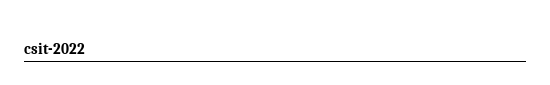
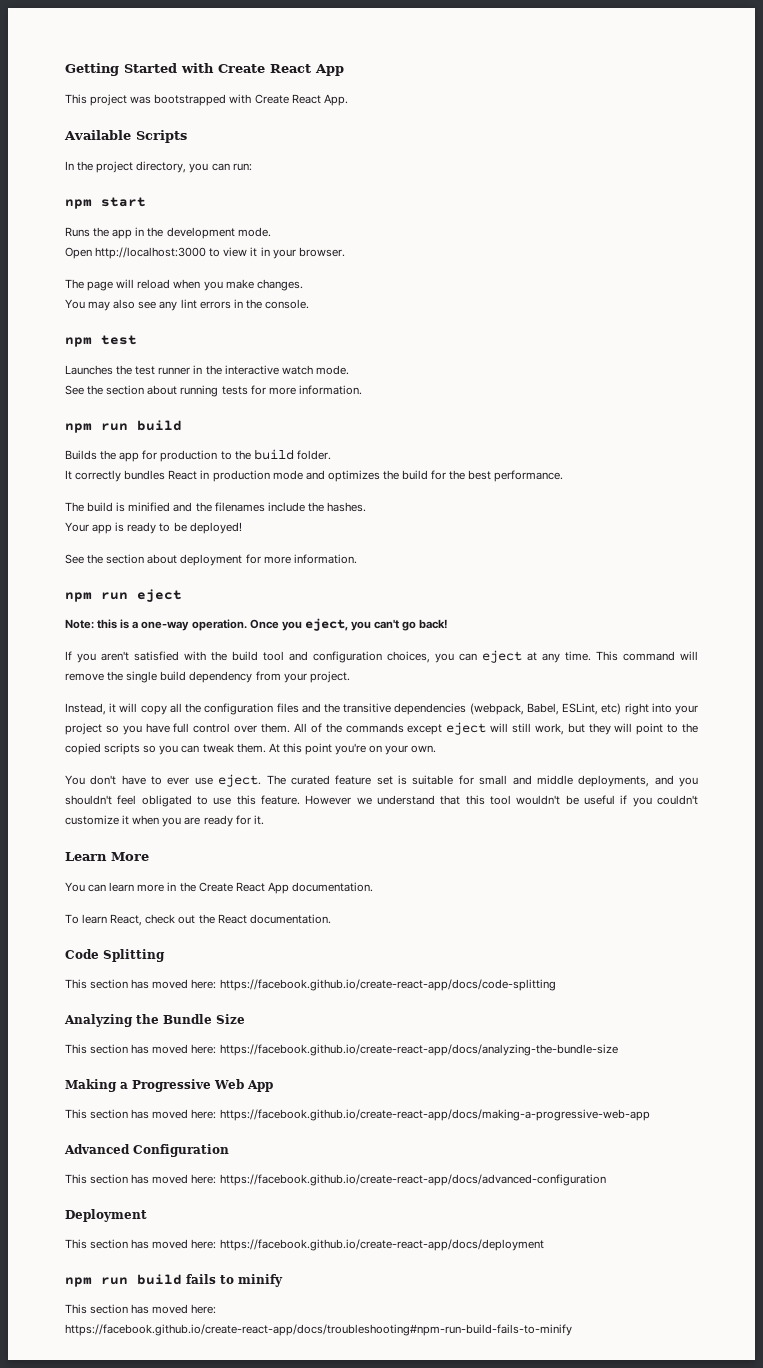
- csit-2022
+ Getting Started with Create React App
+ This project was bootstrapped with Create React App.
+ Available Scripts
+ In the project directory, you can run:
+ npm start
+ Runs the app in the development mode.
+ Open http://localhost:3000 to view it in your browser.
+ The page will reload when you make changes.
+ You may also see any lint errors in the console.
+ npm test
+ Launches the test runner in the interactive watch mode.
+ See the section about running tests for more information.
+ npm run build
+ Builds the app for production to the build folder.
+ It correctly bundles React in production mode and optimizes the build for the best performance.
+ The build is minified and the filenames include the hashes.
+ Your app is ready to be deployed!
+ See the section about deployment for more information.
+ npm run eject
+ Note: this is a one-way operation. Once you eject, you can't go back!
+ If you aren't satisfied with the build tool and configuration choices, you can eject at any time. This command will remove the single build dependency from your project.
+ Instead, it will copy all the configuration files and the transitive dependencies (webpack, Babel, ESLint, etc) right into your project so you have full control over them. All of the commands except eject will still work, but they will point to the copied scripts so you can tweak them. At this point you're on your own.
+ You don't have to ever use eject. The curated feature set is suitable for small and middle deployments, and you shouldn't feel obligated to use this feature. However we understand that this tool wouldn't be useful if you couldn't customize it when you are ready for it.
+ Learn More
+ You can learn more in the Create React App documentation.
+ To learn React, check out the React documentation.
+ Code Splitting
+ This section has moved here: https://facebook.github.io/create-react-app/docs/code-splitting
+ Analyzing the Bundle Size
+ This section has moved here: https://facebook.github.io/create-react-app/docs/analyzing-the-bundle-size
+ Making a Progressive Web App
+ This section has moved here: https://facebook.github.io/create-react-app/docs/making-a-progressive-web-app
+ Advanced Configuration
+ This section has moved here: https://facebook.github.io/create-react-app/docs/advanced-configuration
+ Deployment
+ This section has moved here: https://facebook.github.io/create-react-app/docs/deployment
+ npm run build fails to minify
+ This section has moved here: https://facebook.github.io/create-react-app/docs/troubleshooting#npm-run-build-fails-to-minify

